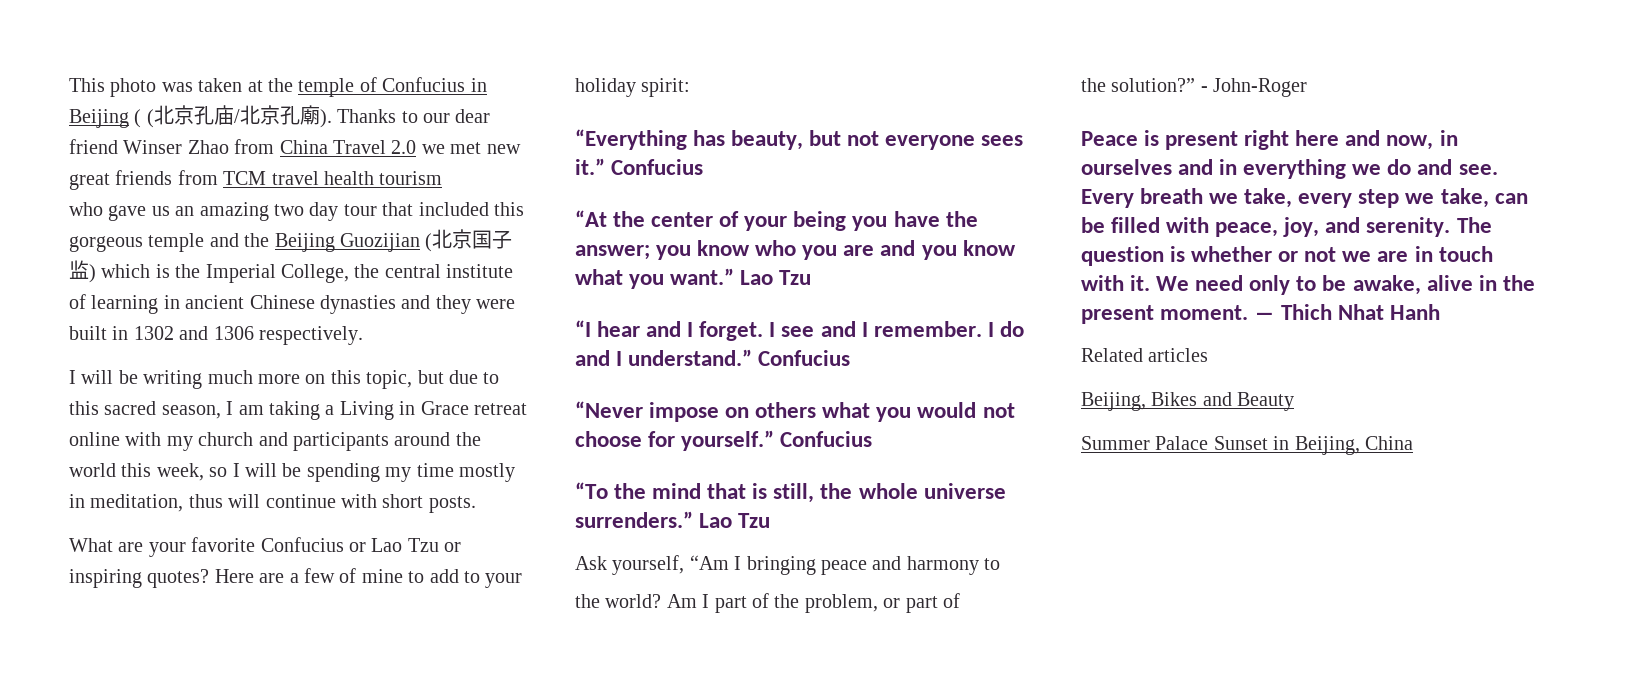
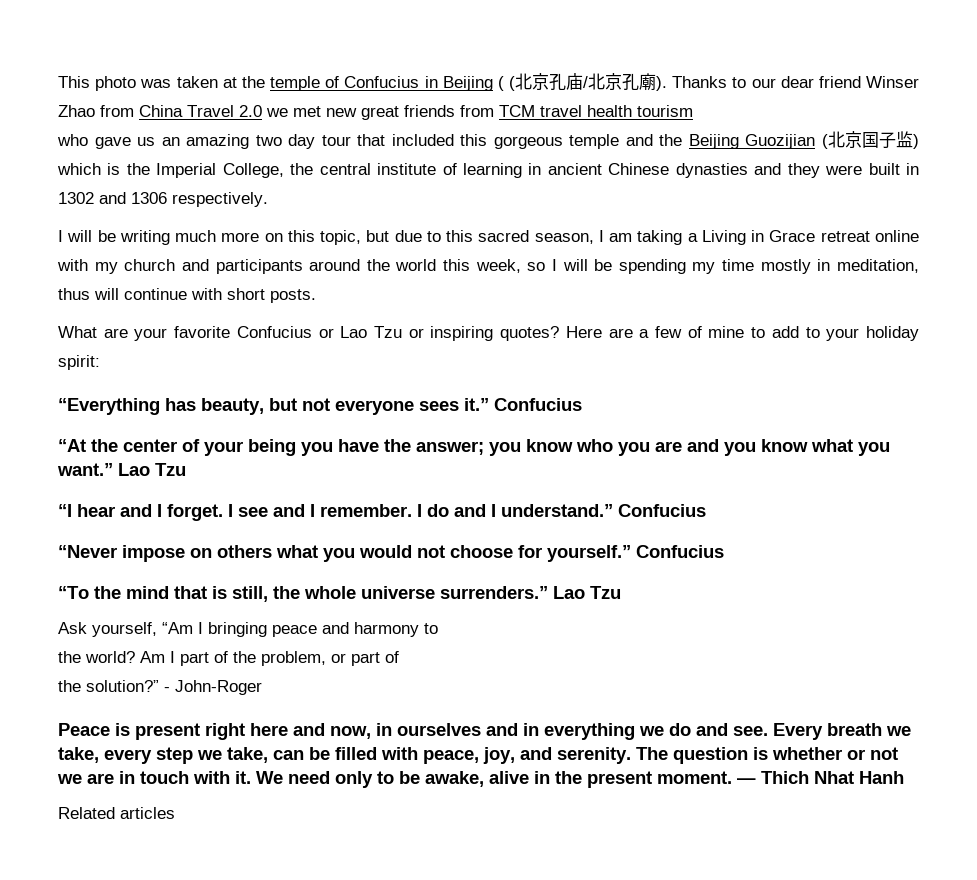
- Beijing, Bikes and Beauty
- Summer Palace Sunset in Beijing, China

